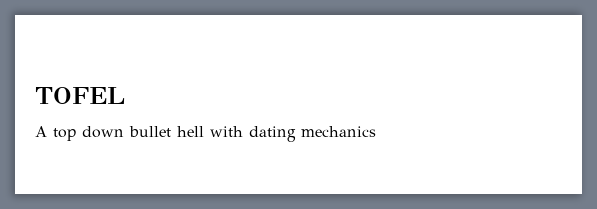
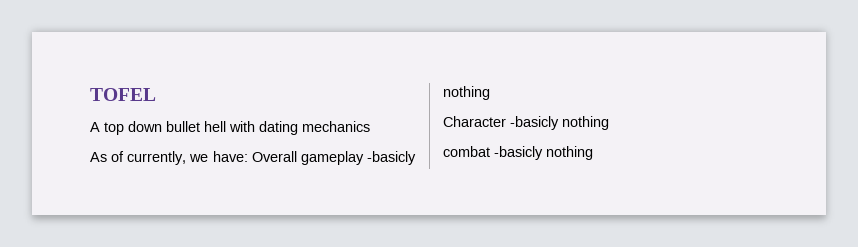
+ As of currently, we have: Overall gameplay -basicly nothing
+ Character -basicly nothing
+ combat -basicly nothing

